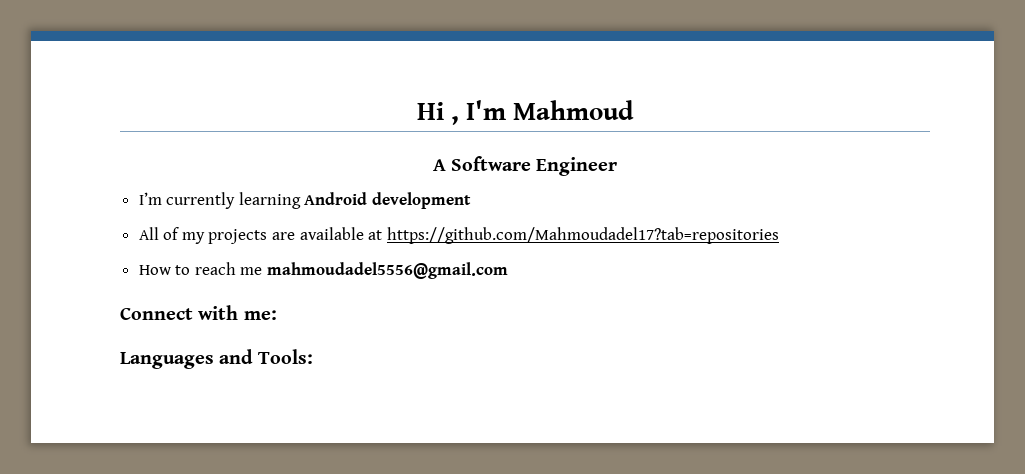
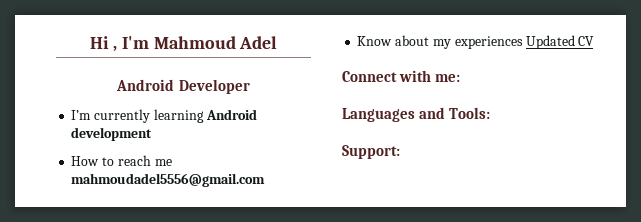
- Hi , I'm Mahmoud
- A Software Engineer
+ Hi , I'm Mahmoud Adel
+ Android Developer
- All of my projects are available at https://github.com/Mahmoudadel17?tab=repositories
+ Know about my experiences Updated CV
+ Support:

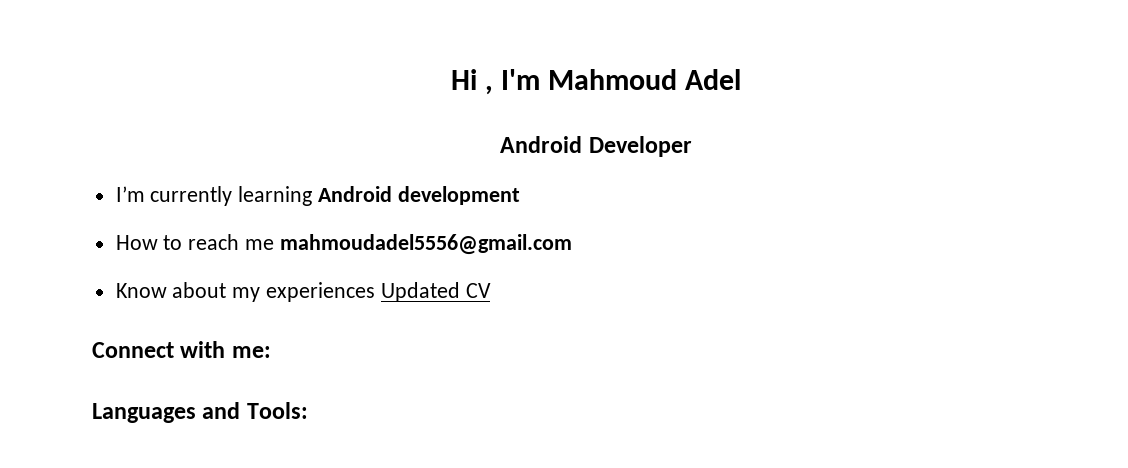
- Support:

